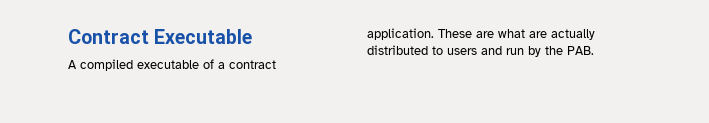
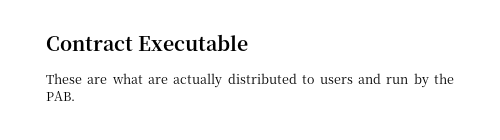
- A compiled executable of a contract application.

